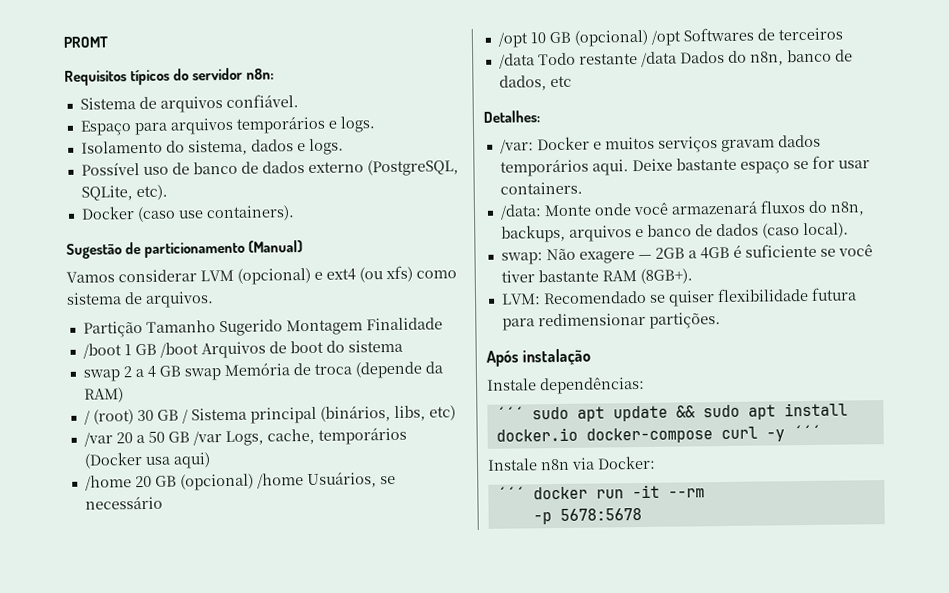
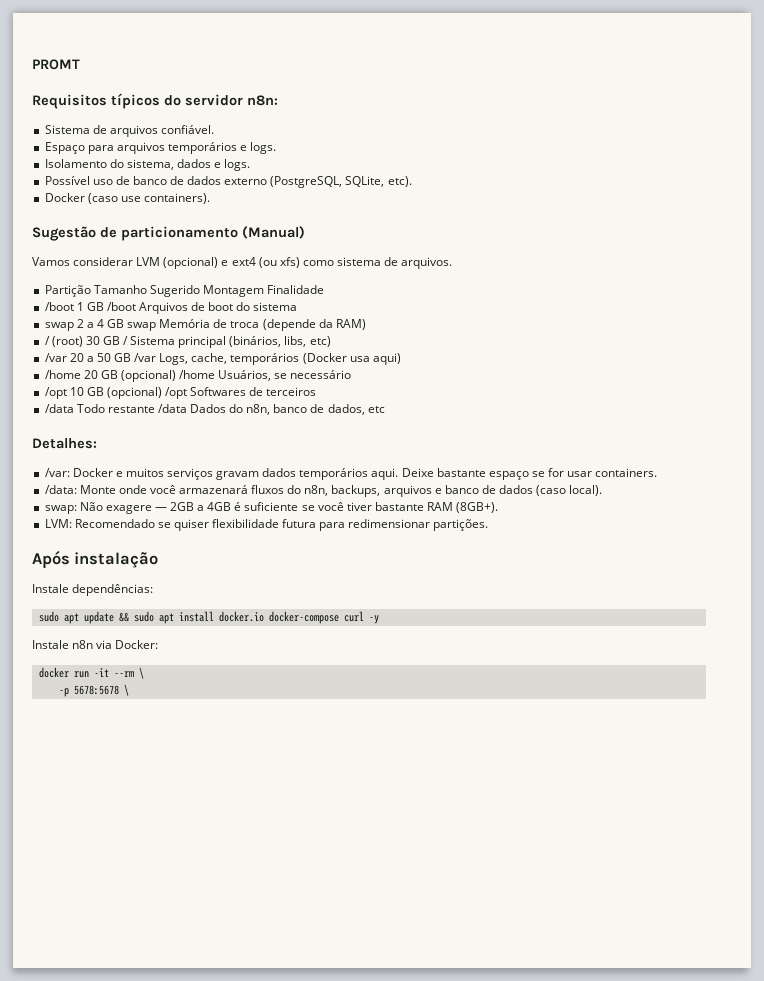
- ´´´ sudo apt update && sudo apt install docker.io docker-compose curl -y ´´´
+ sudo apt update && sudo apt install docker.io docker-compose curl -y
- ´´´ docker run -it --rm
+ docker run -it --rm \
- -p 5678:5678
+ -p 5678:5678 \

